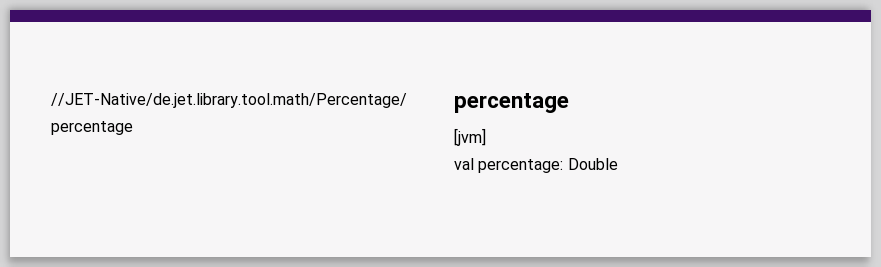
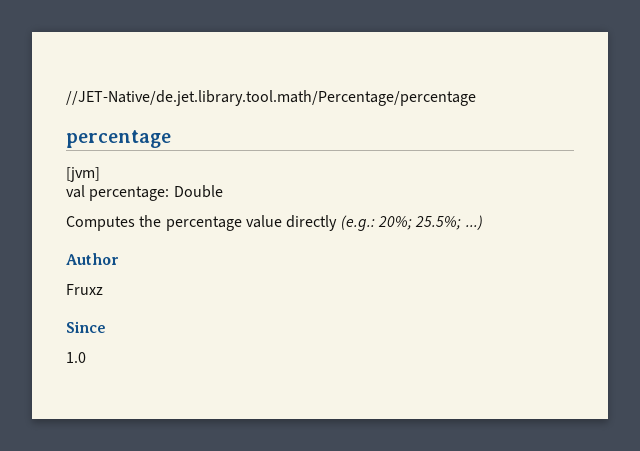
+ Computes the percentage value directly (e.g.: 20%; 25.5%; ...)
+ Author
+ Fruxz
+ Since
+ 1.0

